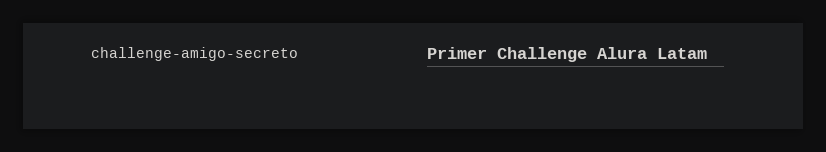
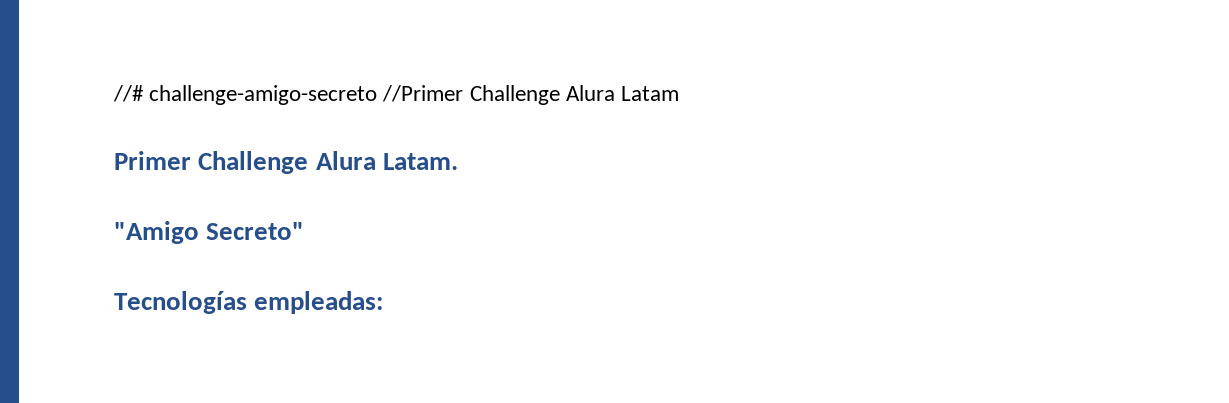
- challenge-amigo-secreto
+ //# challenge-amigo-secreto //Primer Challenge Alura Latam
- Primer Challenge Alura Latam
+ Primer Challenge Alura Latam.
+ "Amigo Secreto"
+ Tecnologías empleadas:

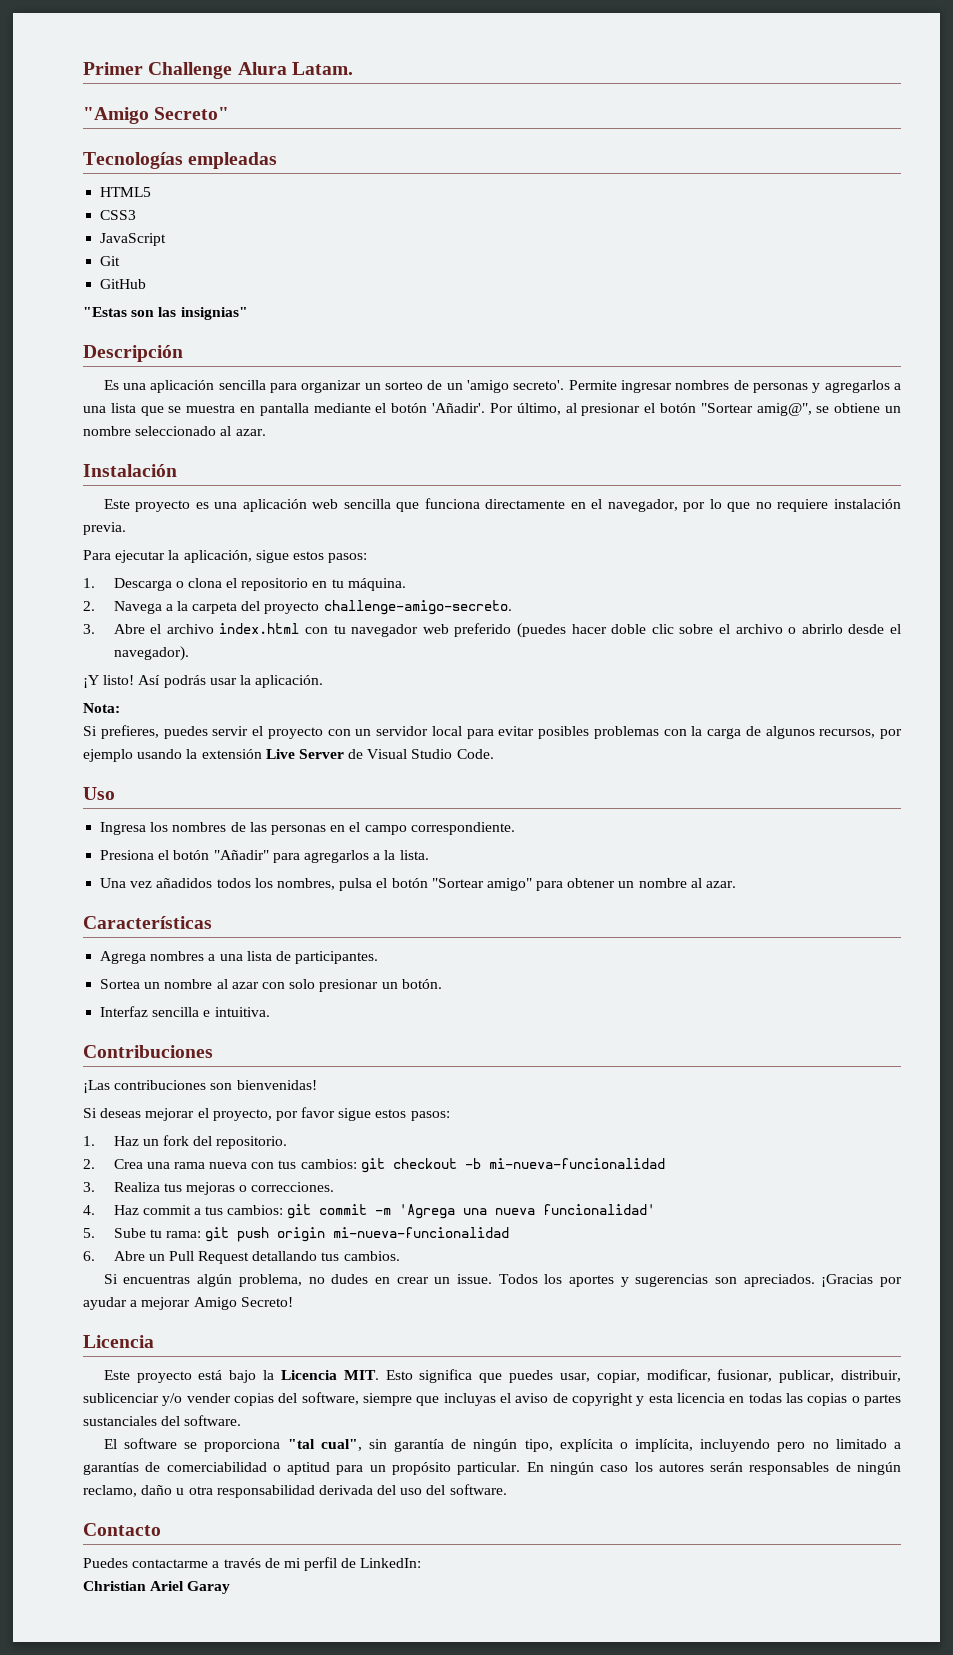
- //# challenge-amigo-secreto //Primer Challenge Alura Latam
- Tecnologías empleadas:
+ Tecnologías empleadas
+ HTML5
+ CSS3
+ JavaScript
+ Git
+ GitHub
+ "Estas son las insignias"
+ Descripción
+ Es una aplicación sencilla para organizar un sorteo de un 'amigo secreto'. Permite ingresar nombres de personas y agregarlos a una lista que se muestra en pantalla mediante el botón 'Añadir'. Por último, al presionar el botón "Sortear amig@", se obtiene un nombre seleccionado al azar.
+ Instalación
+ Este proyecto es una aplicación web sencilla que funciona directamente en el navegador, por lo que no requiere instalación previa.
+ Para ejecutar la aplicación, sigue estos pasos:
+ 1. Descarga o clona el repositorio en tu máquina.
+ 2. Navega a la carpeta del proyecto challenge-amigo-secreto.
+ 3. Abre el archivo index.html con tu navegador web preferido (puedes hacer doble clic sobre el archivo o abrirlo desde el navegador).
+ ¡Y listo! Así podrás usar la aplicación.
+ Nota:
+ Si prefieres, puedes servir el proyecto con un servidor local para evitar posibles problemas con la carga de algunos recursos, por ejemplo usando la extensión Live Server de Visual Studio Code.
+ Uso
+ Ingresa los nombres de las personas en el campo correspondiente.
+ Presiona el botón "Añadir" para agregarlos a la lista.
+ Una vez añadidos todos los nombres, pulsa el botón "Sortear amigo" para obtener un nombre al azar.
+ Características
+ Agrega nombres a una lista de participantes.
+ Sortea un nombre al azar con solo presionar un botón.
+ Interfaz sencilla e intuitiva.
+ Contribuciones
+ ¡Las contribuciones son bienvenidas!
+ Si deseas mejorar el proyecto, por favor sigue estos pasos:
+ 1. Haz un fork del repositorio.
+ 2. Crea una rama nueva con tus cambios: git checkout -b mi-nueva-funcionalidad
+ 3. Realiza tus mejoras o correcciones.
+ 4. Haz commit a tus cambios: git commit -m 'Agrega una nueva funcionalidad'
+ 5. Sube tu rama: git push origin mi-nueva-funcionalidad
+ 6. Abre un Pull Request detallando tus cambios.
+ Si encuentras algún problema, no dudes en crear un issue. Todos los aportes y sugerencias son apreciados. ¡Gracias por ayudar a mejorar Amigo Secreto!
+ Licencia
+ Este proyecto está bajo la Licencia MIT. Esto significa que puedes usar, copiar, modificar, fusionar, publicar, distribuir, sublicenciar y/o vender copias del software, siempre que incluyas el aviso de copyright y esta licencia en todas las copias o partes sustanciales del software.
+ El software se proporciona "tal cual", sin garantía de ningún tipo, explícita o implícita, incluyendo pero no limitado a garantías de comerciabilidad o aptitud para un propósito particular. En ningún caso los autores serán responsables de ningún reclamo, daño u otra responsabilidad derivada del uso del software.
+ Contacto
+ Puedes contactarme a través de mi perfil de LinkedIn:
+ Christian Ariel Garay

